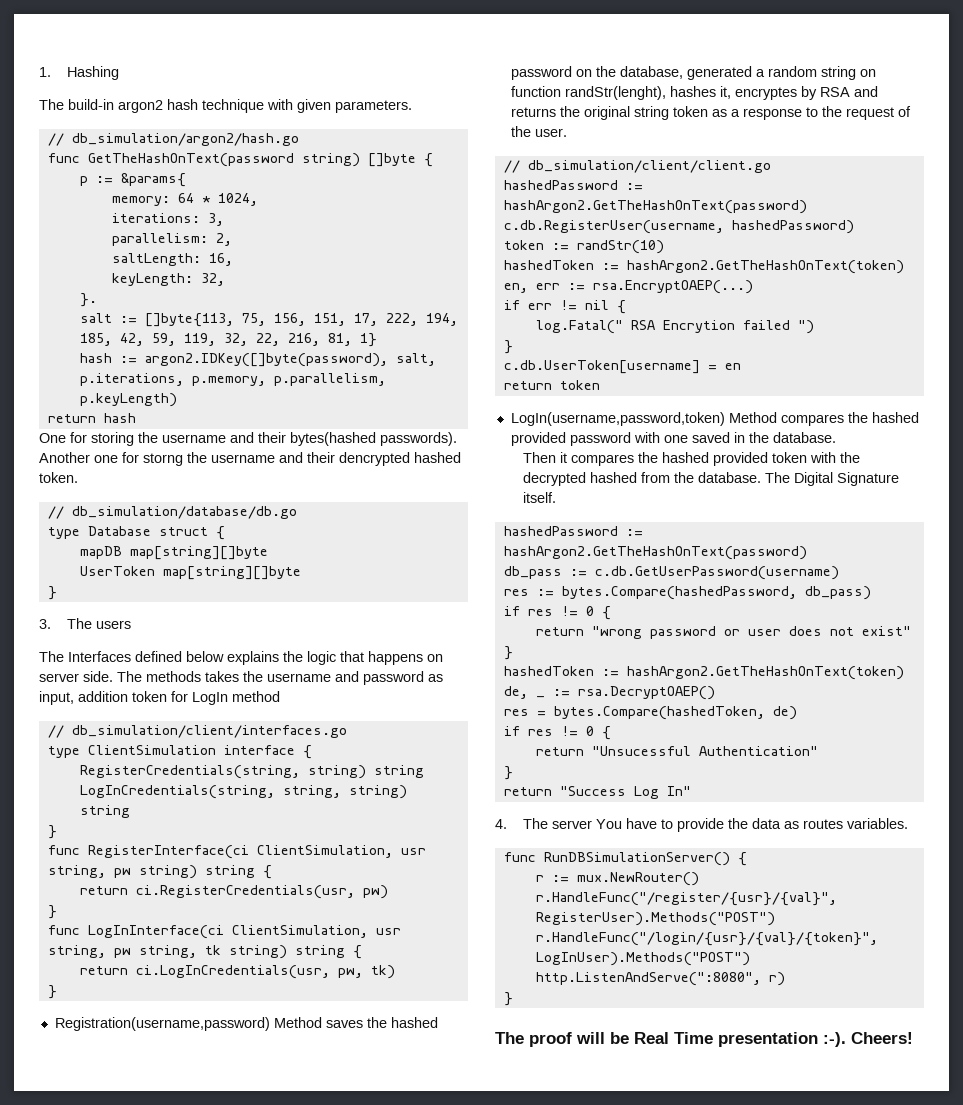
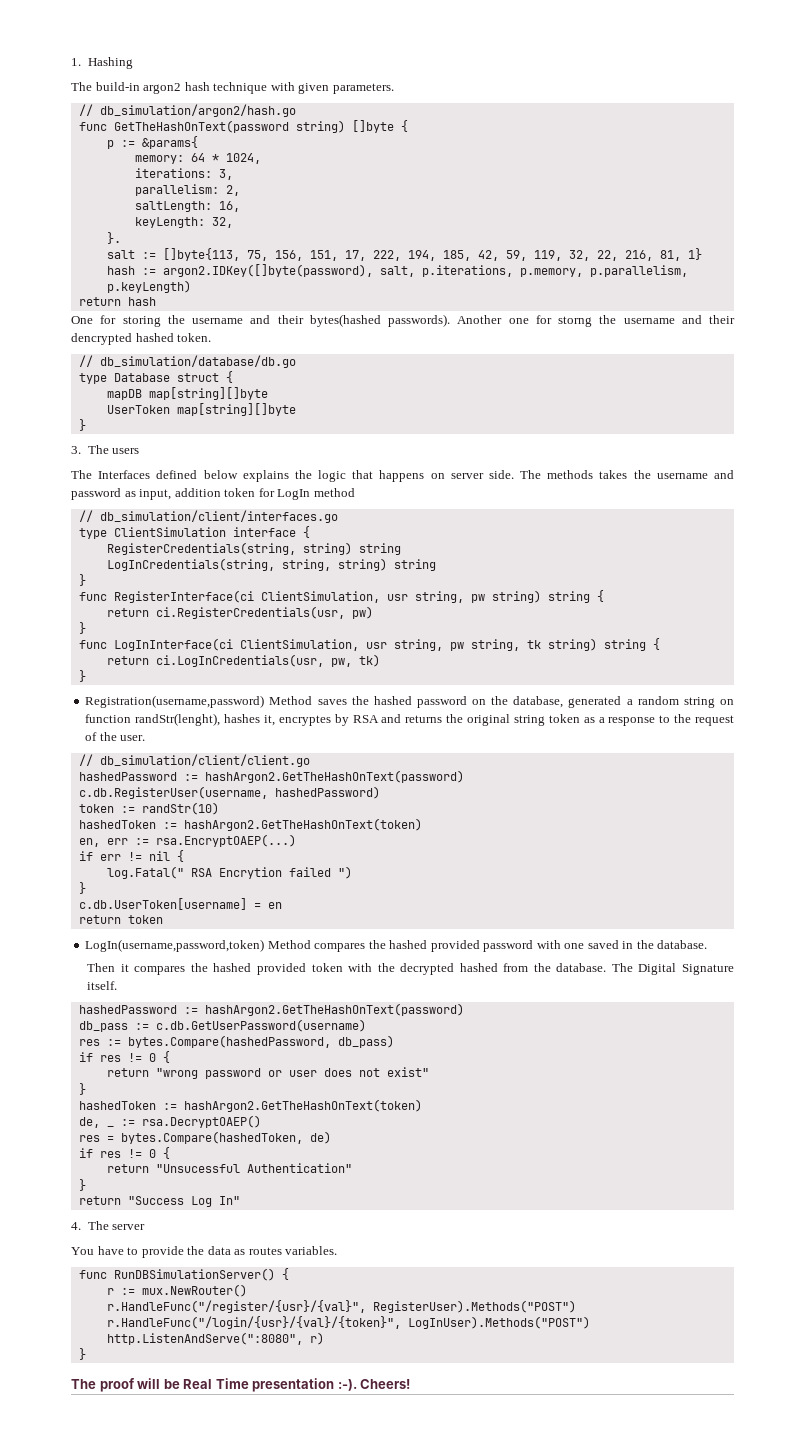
- 4. The server You have to provide the data as routes variables.
+ 4. The server
+ You have to provide the data as routes variables.

